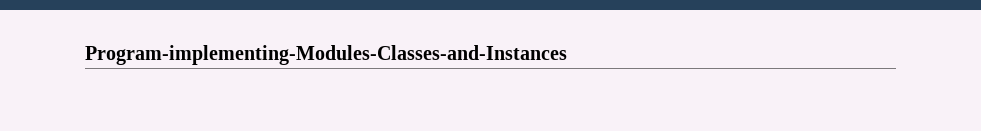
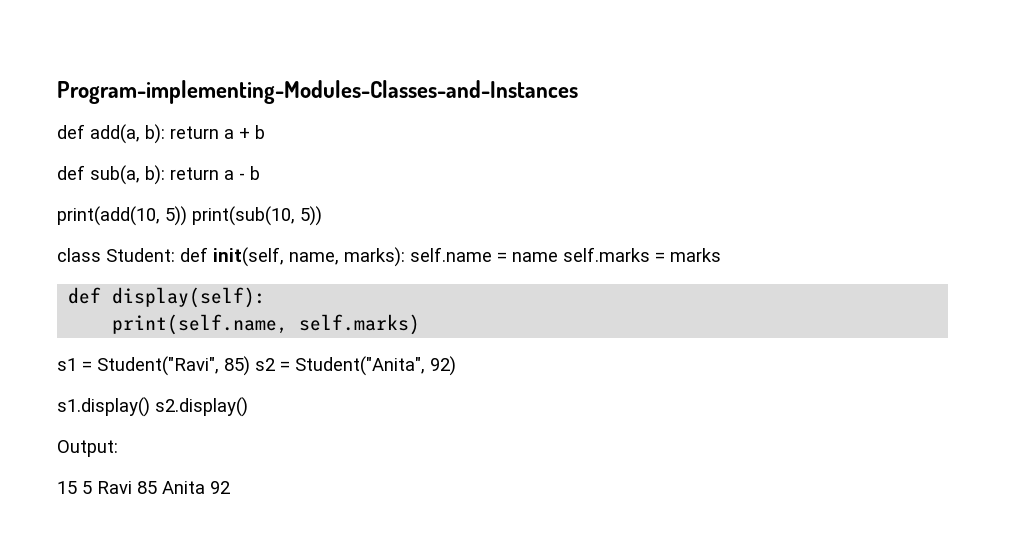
+ def add(a, b): return a + b
+ def sub(a, b): return a - b
+ print(add(10, 5)) print(sub(10, 5))
+ class Student: def init(self, name, marks): self.name = name self.marks = marks
+ def display(self):
+ print(self.name, self.marks)
+ s1 = Student("Ravi", 85) s2 = Student("Anita", 92)
+ s1.display() s2.display()
+ Output:
+ 15 5 Ravi 85 Anita 92

